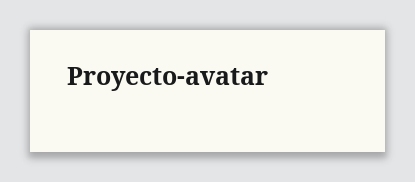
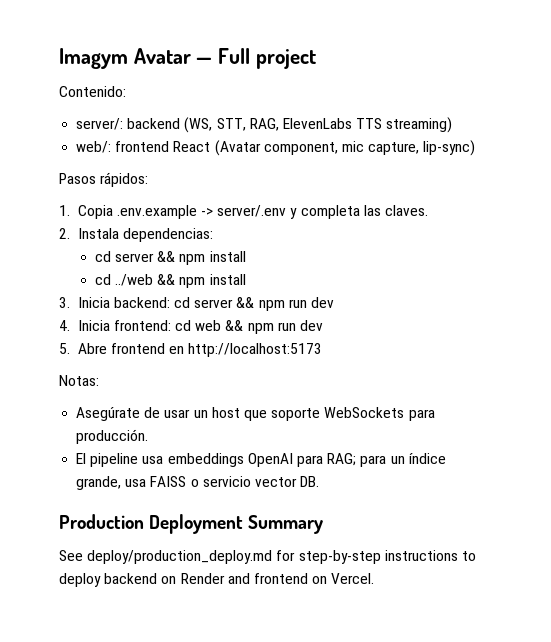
- Proyecto-avatar
+ Imagym Avatar — Full project
+ Contenido:
+ server/: backend (WS, STT, RAG, ElevenLabs TTS streaming)
+ web/: frontend React (Avatar component, mic capture, lip-sync)
+ Pasos rápidos:
+ 1. Copia .env.example -> server/.env y completa las claves.
+ 2. Instala dependencias:
+ cd server && npm install
+ cd ../web && npm install
+ 3. Inicia backend: cd server && npm run dev
+ 4. Inicia frontend: cd web && npm run dev
+ 5. Abre frontend en http://localhost:5173
+ Notas:
+ Asegúrate de usar un host que soporte WebSockets para producción.
+ El pipeline usa embeddings OpenAI para RAG; para un índice grande, usa FAISS o servicio vector DB.
+ Production Deployment Summary
+ See deploy/production_deploy.md for step-by-step instructions to deploy backend on Render and frontend on Vercel.

